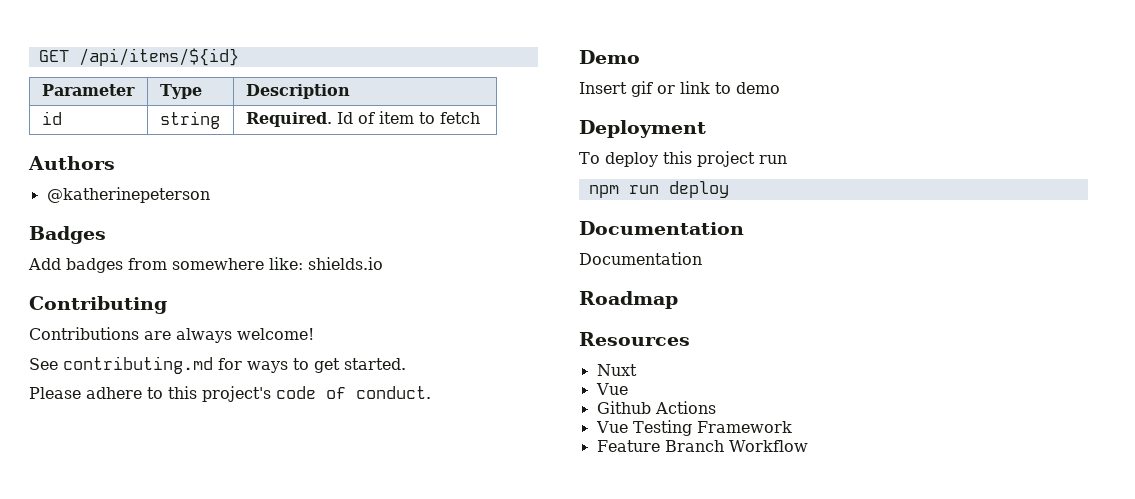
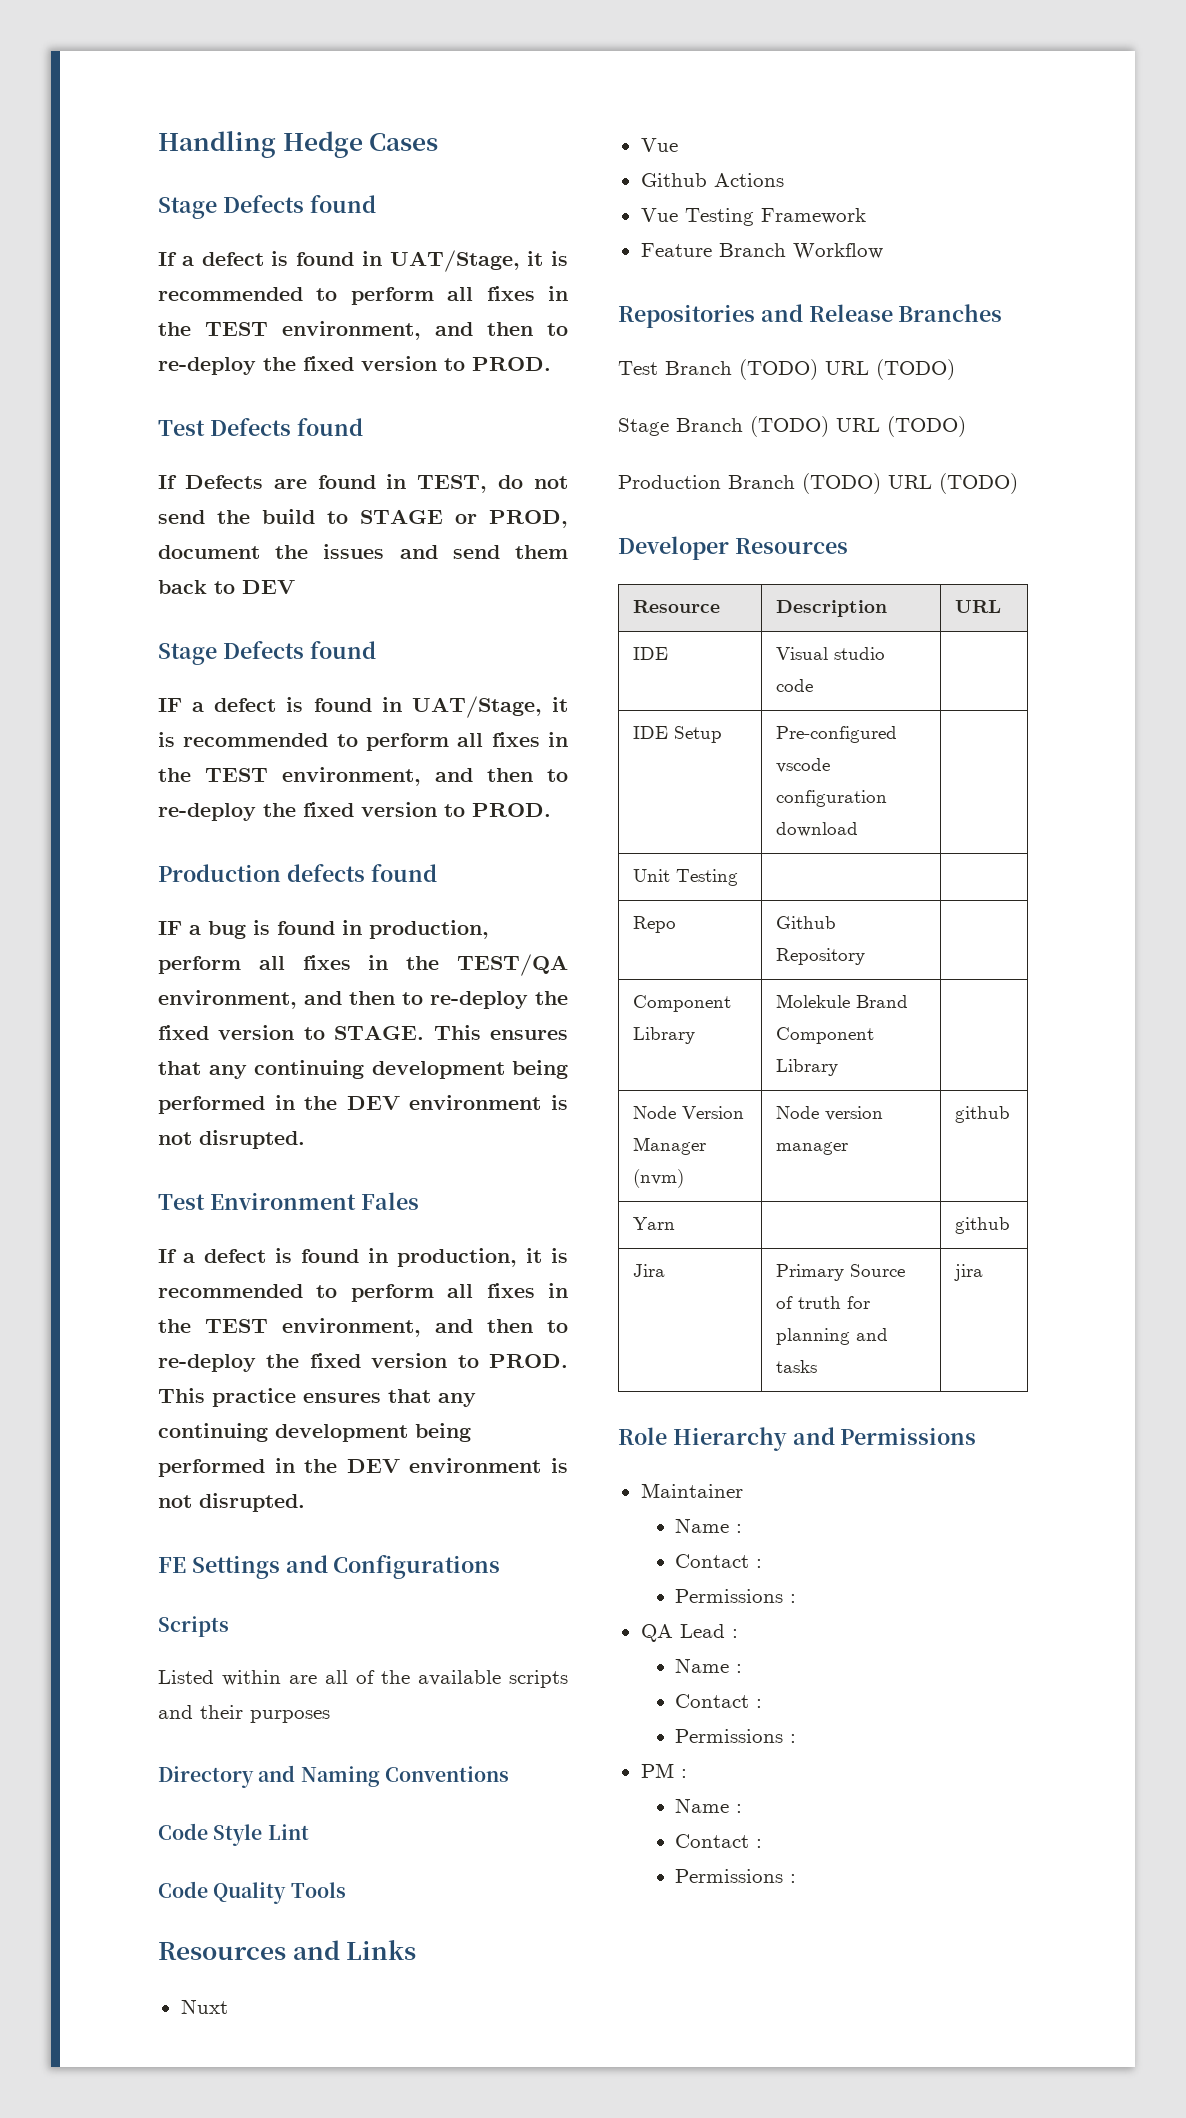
- GET /api/items/${id}
- Parameter | Type | Description
- id | string | Required. Id of item to fetch
- Authors
- @katherinepeterson
- Badges
- Add badges from somewhere like: shields.io
- Contributing
- Contributions are always welcome!
- See contributing.md for ways to get started.
- Please adhere to this project's code of conduct.
- Demo
- Insert gif or link to demo
- Deployment
- To deploy this project run
- npm run deploy
- Documentation
- Documentation
- Roadmap
- Resources
+ Handling Hedge Cases
+ Stage Defects found
+ If a defect is found in UAT/Stage, it is recommended to perform all fixes in the TEST environment, and then to re-deploy the fixed version to PROD.
+ Test Defects found
+ If Defects are found in TEST, do not send the build to STAGE or PROD, document the issues and send them back to DEV
+ Stage Defects found
+ IF a defect is found in UAT/Stage, it is recommended to perform all fixes in the TEST environment, and then to re-deploy the fixed version to PROD.
+ Production defects found
+ IF a bug is found in production, perform all fixes in the TEST/QA environment, and then to re-deploy the fixed version to STAGE. This ensures that any continuing development being performed in the DEV environment is not disrupted.
+ Test Environment Fales
+ If a defect is found in production, it is recommended to perform all fixes in the TEST environment, and then to re-deploy the fixed version to PROD. This practice ensures that any continuing development being performed in the DEV environment is not disrupted.
+ FE Settings and Configurations
+ Scripts
+ Listed within are all of the available scripts and their purposes
+ Directory and Naming Conventions
+ Code Style Lint
+ Code Quality Tools
+ Resources and Links
+ Repositories and Release Branches
+ Test Branch (TODO) URL (TODO)
+ Stage Branch (TODO) URL (TODO)
+ Production Branch (TODO) URL (TODO)
+ Developer Resources
+ Resource | Description | URL
+ IDE | Visual studio code |
+ IDE Setup | Pre-configured vscode configuration download |
+ Unit Testing | |
+ Repo | Github Repository |
+ Component Library | Molekule Brand Component Library |
+ Node Version Manager (nvm) | Node version manager | github
+ Yarn | | github
+ Jira | Primary Source of truth for planning and tasks | jira
+ Role Hierarchy and Permissions
+ Maintainer
+ Name :
+ Contact :
+ Permissions :
+ QA Lead :
+ Name :
+ Contact :
+ Permissions :
+ PM :
+ Name :
+ Contact :
+ Permissions :

